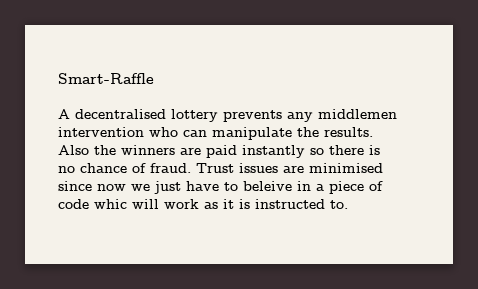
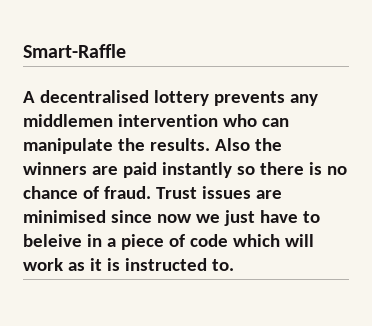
- Trust issues are minimised since now we just have to beleive in a piece of code whic will work as it is instructed to.
+ Trust issues are minimised since now we just have to beleive in a piece of code which will work as it is instructed to.

